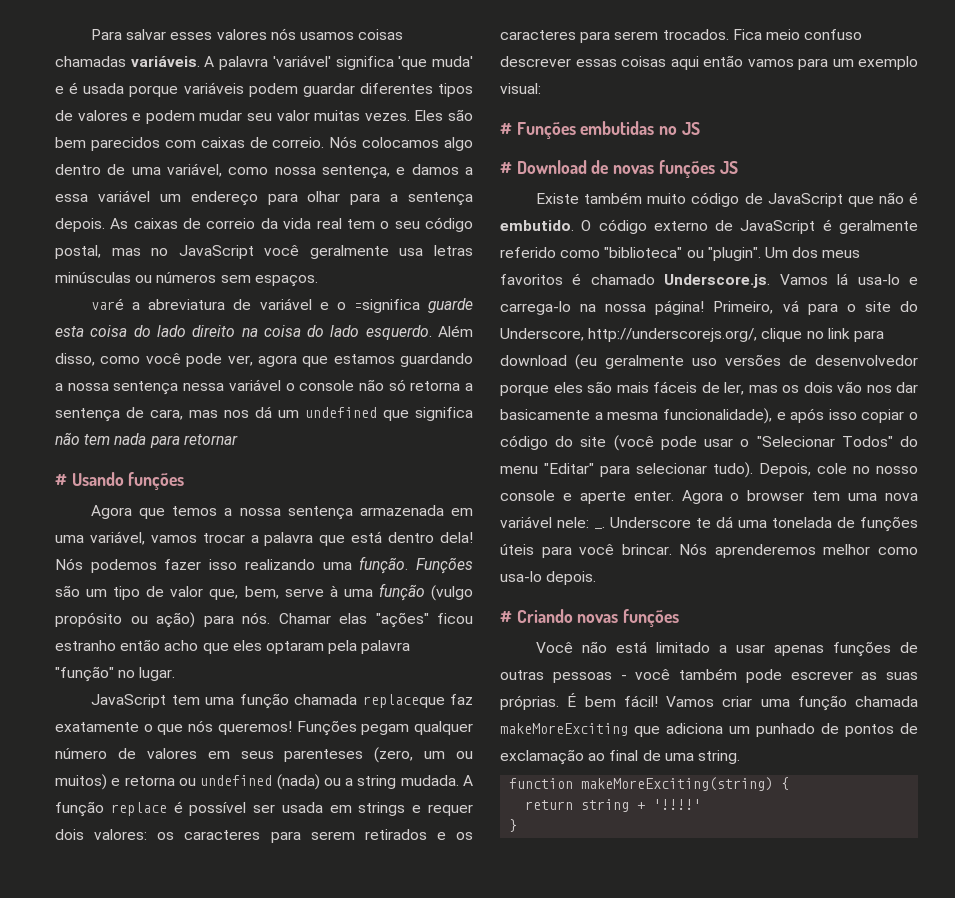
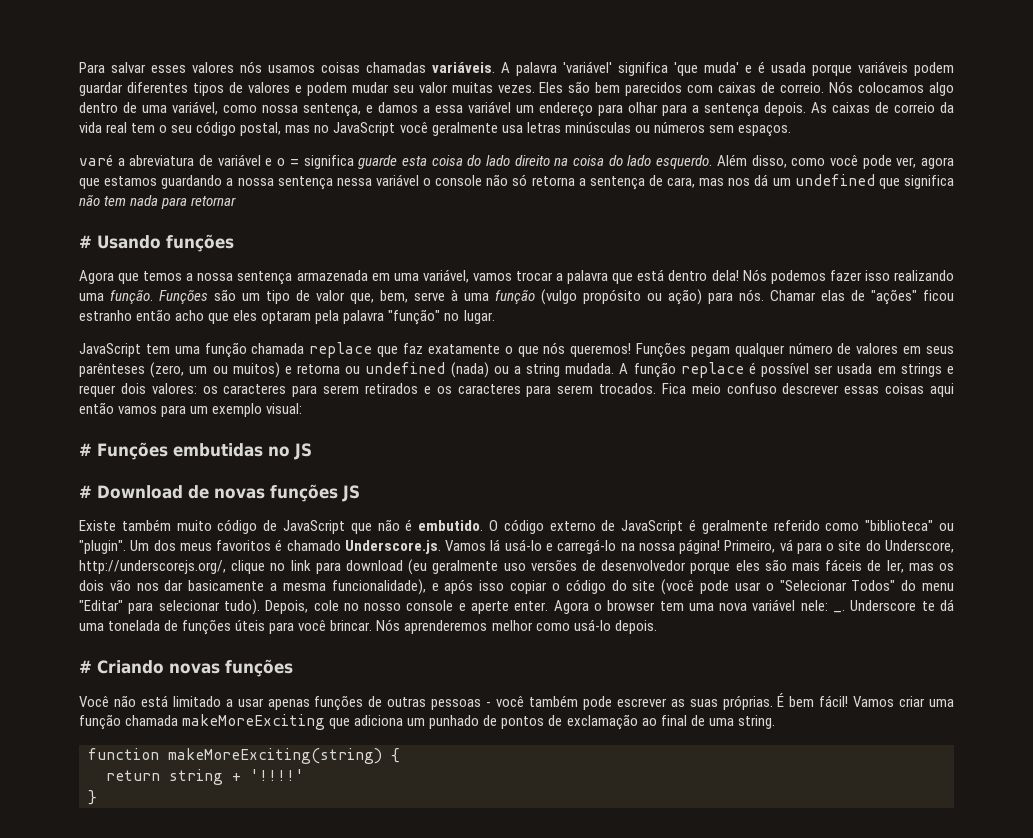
- varé a abreviatura de variável e o =significa guarde esta coisa do lado direito na coisa do lado esquerdo.
+ varé a abreviatura de variável e o = significa guarde esta coisa do lado direito na coisa do lado esquerdo.
- Chamar elas "ações" ficou estranho então acho que eles optaram pela palavra "função" no lugar.
+ Chamar elas de "ações" ficou estranho então acho que eles optaram pela palavra "função" no lugar.
- JavaScript tem uma função chamada replaceque faz exatamente o que nós queremos!
+ JavaScript tem uma função chamada replace que faz exatamente o que nós queremos!
- Funções pegam qualquer número de valores em seus parenteses (zero, um ou muitos) e retorna ou undefined (nada) ou a string mudada.
+ Funções pegam qualquer número de valores em seus parênteses (zero, um ou muitos) e retorna ou undefined (nada) ou a string mudada.
- Um dos meus favoritos é chamado Underscore.js. Vamos lá usa-lo e carrega-lo na nossa página!
+ Um dos meus favoritos é chamado Underscore.js. Vamos lá usá-lo e carregá-lo na nossa página!
- Nós aprenderemos melhor como usa-lo depois.
+ Nós aprenderemos melhor como usá-lo depois.

